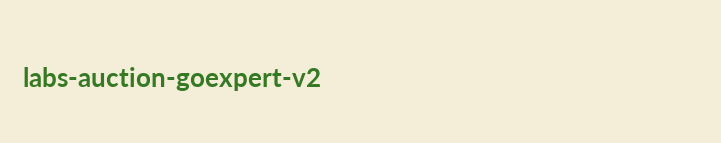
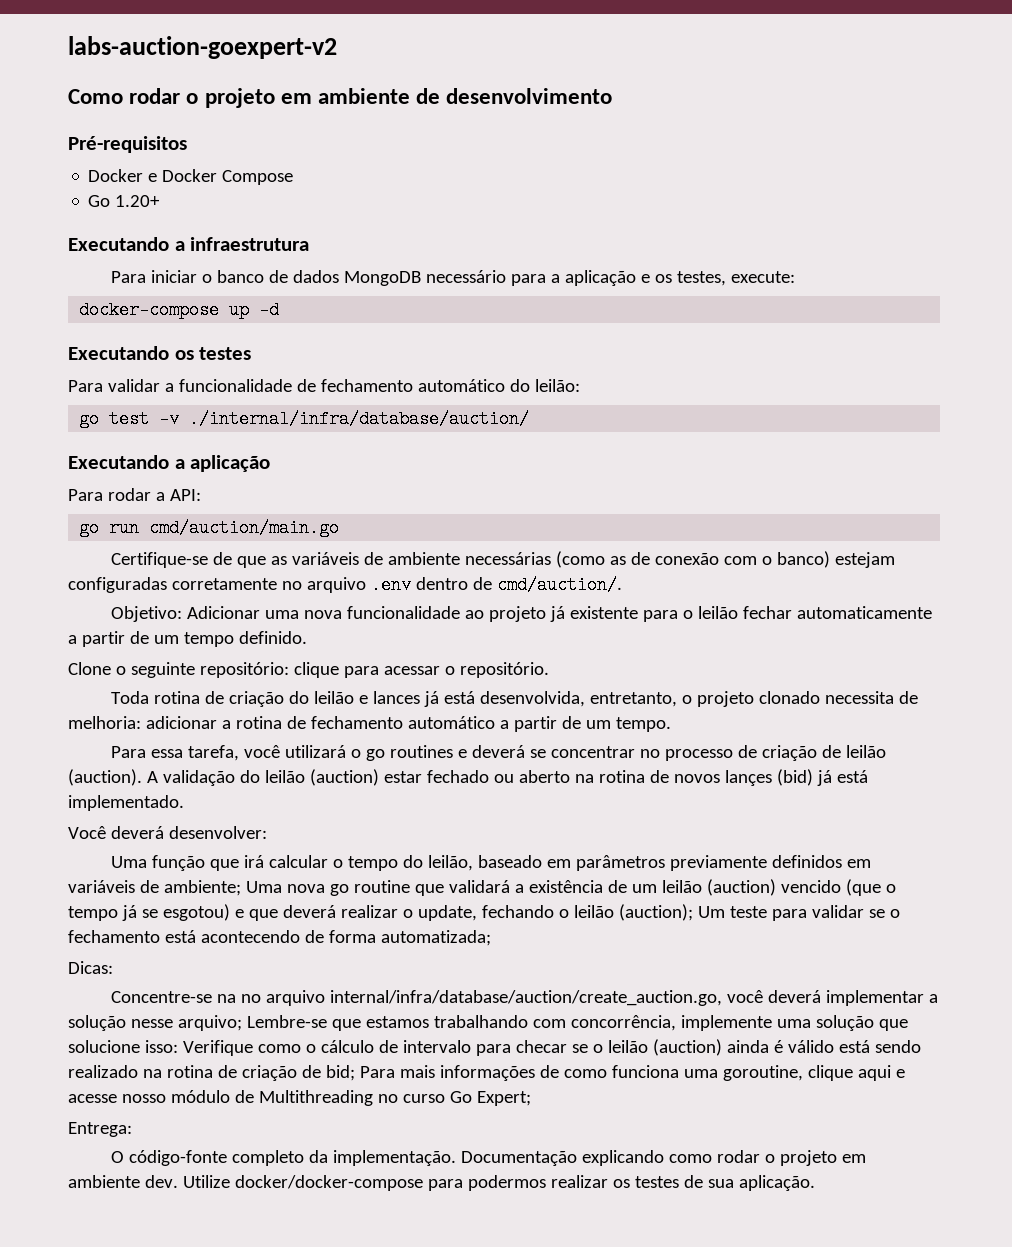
+ Como rodar o projeto em ambiente de desenvolvimento
+ Pré-requisitos
+ Docker e Docker Compose
+ Go 1.20+
+ Executando a infraestrutura
+ Para iniciar o banco de dados MongoDB necessário para a aplicação e os testes, execute:
+ docker-compose up -d
+ Executando os testes
+ Para validar a funcionalidade de fechamento automático do leilão:
+ go test -v ./internal/infra/database/auction/
+ Executando a aplicação
+ Para rodar a API:
+ go run cmd/auction/main.go
+ Certifique-se de que as variáveis de ambiente necessárias (como as de conexão com o banco) estejam configuradas corretamente no arquivo .env dentro de cmd/auction/.
+ Objetivo: Adicionar uma nova funcionalidade ao projeto já existente para o leilão fechar automaticamente a partir de um tempo definido.
+ Clone o seguinte repositório: clique para acessar o repositório.
+ Toda rotina de criação do leilão e lances já está desenvolvida, entretanto, o projeto clonado necessita de melhoria: adicionar a rotina de fechamento automático a partir de um tempo.
+ Para essa tarefa, você utilizará o go routines e deverá se concentrar no processo de criação de leilão (auction). A validação do leilão (auction) estar fechado ou aberto na rotina de novos lançes (bid) já está implementado.
+ Você deverá desenvolver:
+ Uma função que irá calcular o tempo do leilão, baseado em parâmetros previamente definidos em variáveis de ambiente; Uma nova go routine que validará a existência de um leilão (auction) vencido (que o tempo já se esgotou) e que deverá realizar o update, fechando o leilão (auction); Um teste para validar se o fechamento está acontecendo de forma automatizada;
+ Dicas:
+ Concentre-se na no arquivo internal/infra/database/auction/create_auction.go, você deverá implementar a solução nesse arquivo; Lembre-se que estamos trabalhando com concorrência, implemente uma solução que solucione isso: Verifique como o cálculo de intervalo para checar se o leilão (auction) ainda é válido está sendo realizado na rotina de criação de bid; Para mais informações de como funciona uma goroutine, clique aqui e acesse nosso módulo de Multithreading no curso Go Expert;
+ Entrega:
+ O código-fonte completo da implementação. Documentação explicando como rodar o projeto em ambiente dev. Utilize docker/docker-compose para podermos realizar os testes de sua aplicação.

